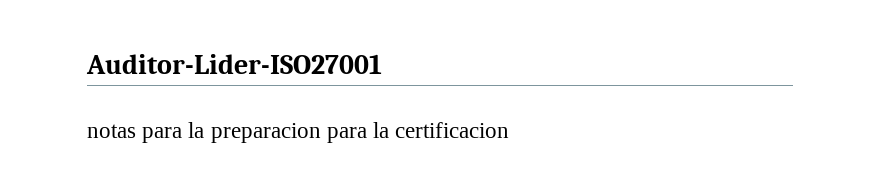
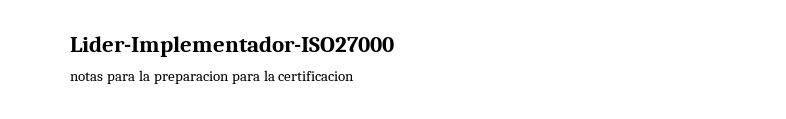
- Auditor-Lider-ISO27001
+ Lider-Implementador-ISO27000

